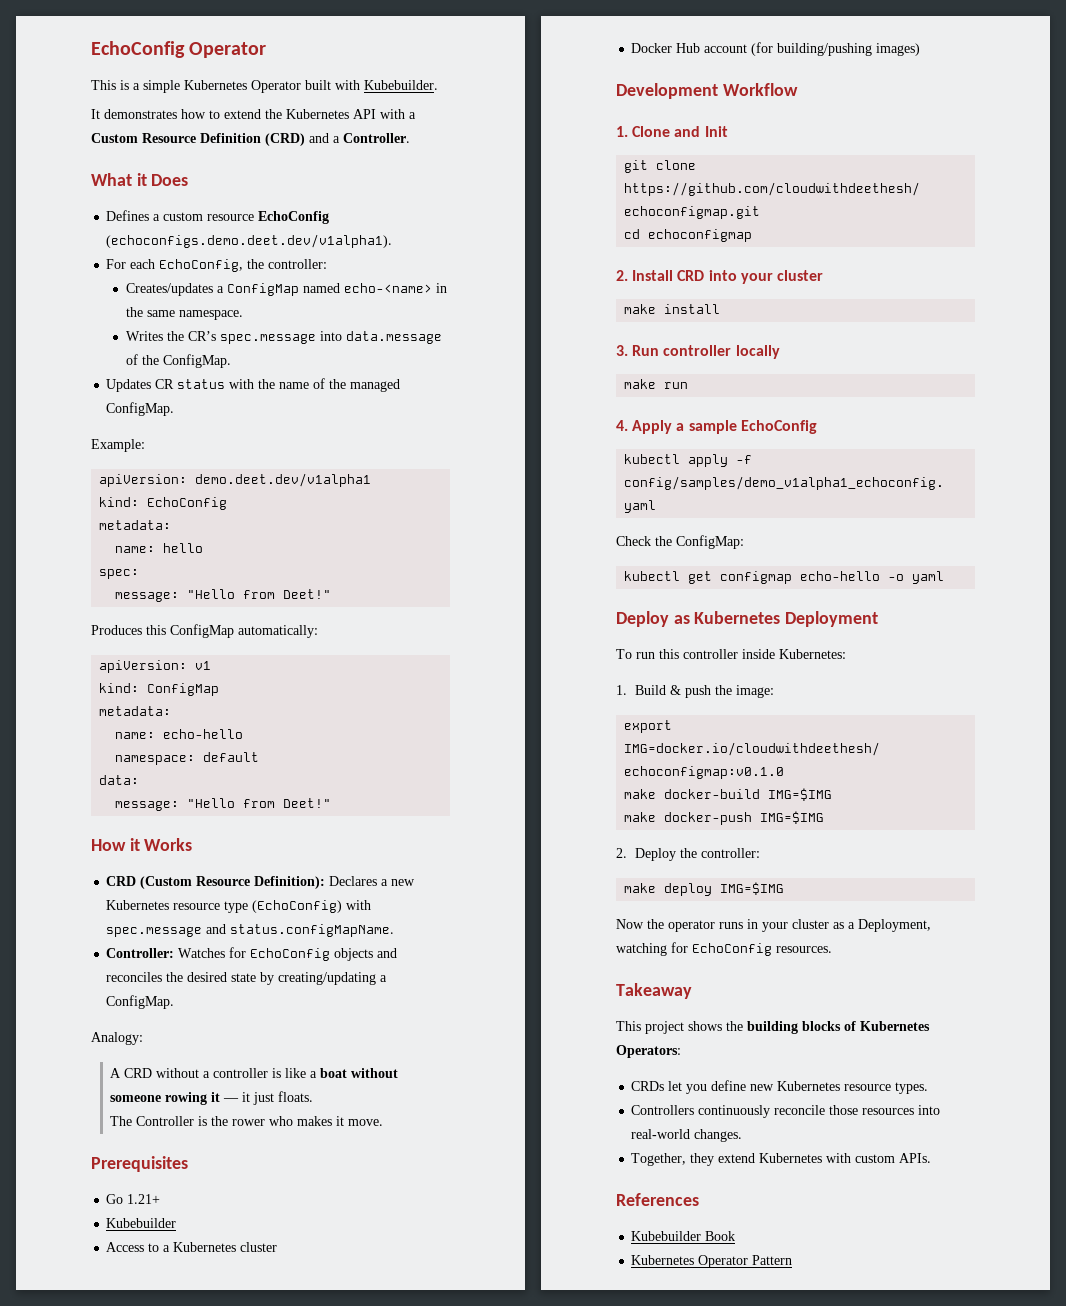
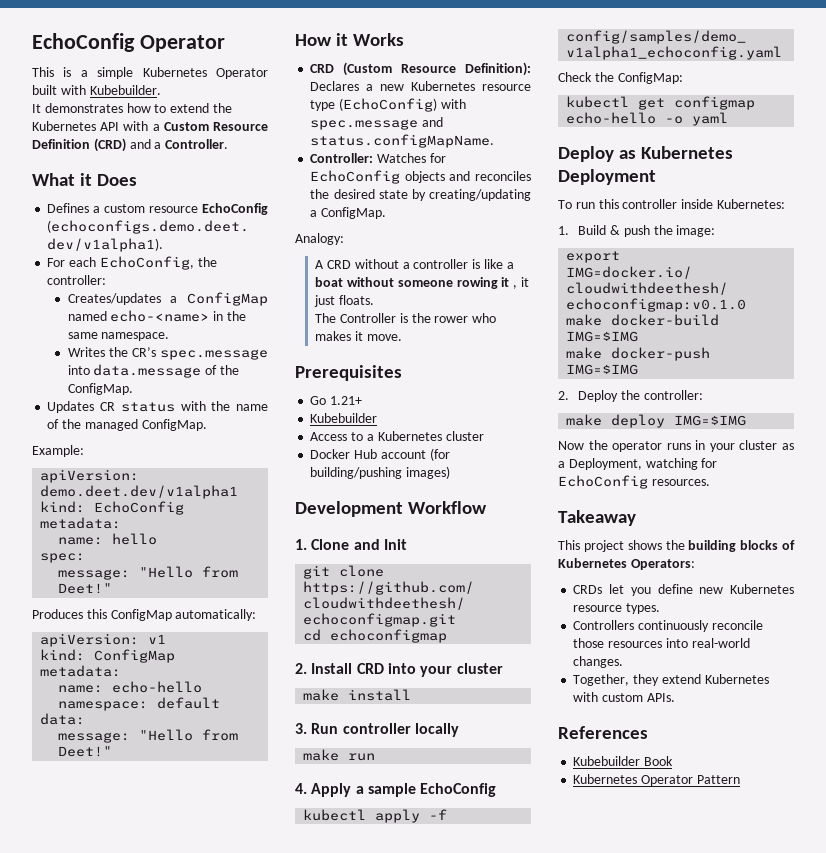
- A CRD without a controller is like a boat without someone rowing it — it just floats.
+ A CRD without a controller is like a boat without someone rowing it , it just floats.

